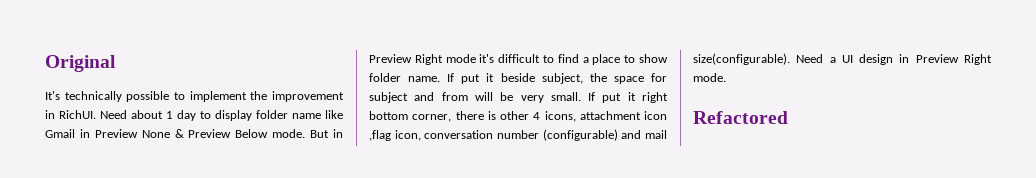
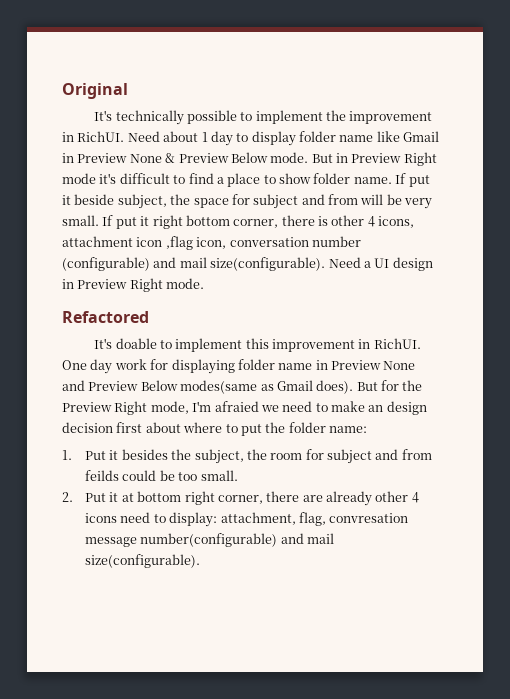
+ It's doable to implement this improvement in RichUI. One day work for displaying folder name in Preview None and Preview Below modes(same as Gmail does). But for the Preview Right mode, I'm afraied we need to make an design decision first about where to put the folder name:
+ 1. Put it besides the subject, the room for subject and from feilds could be too small.
+ 2. Put it at bottom right corner, there are already other 4 icons need to display: attachment, flag, convresation message number(configurable) and mail size(configurable).

